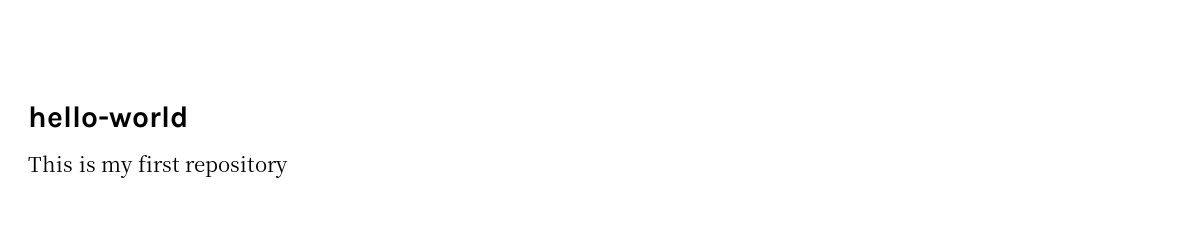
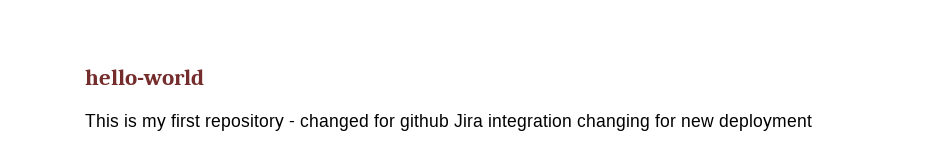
- This is my first repository
+ This is my first repository - changed for github Jira integration changing for new deployment

